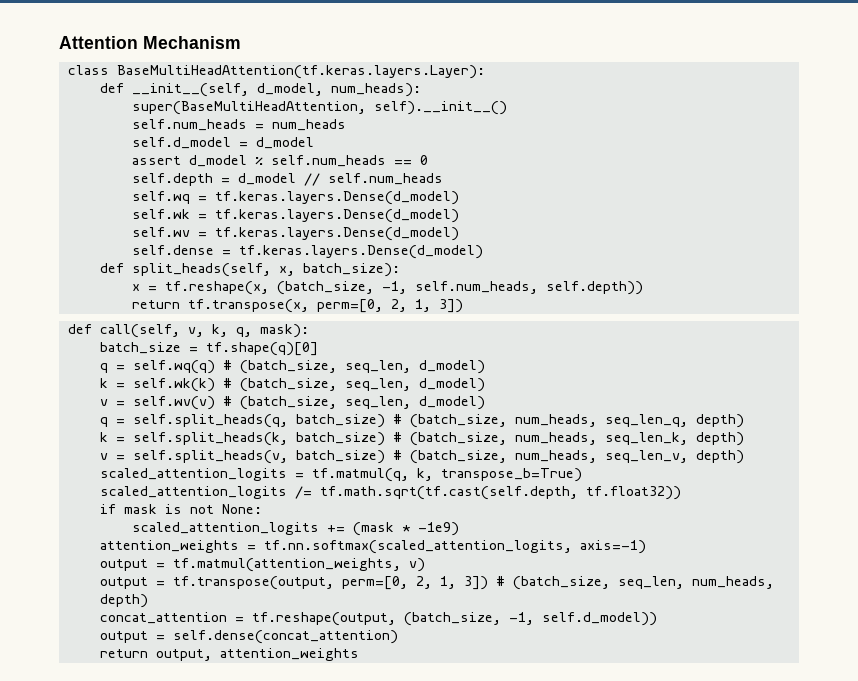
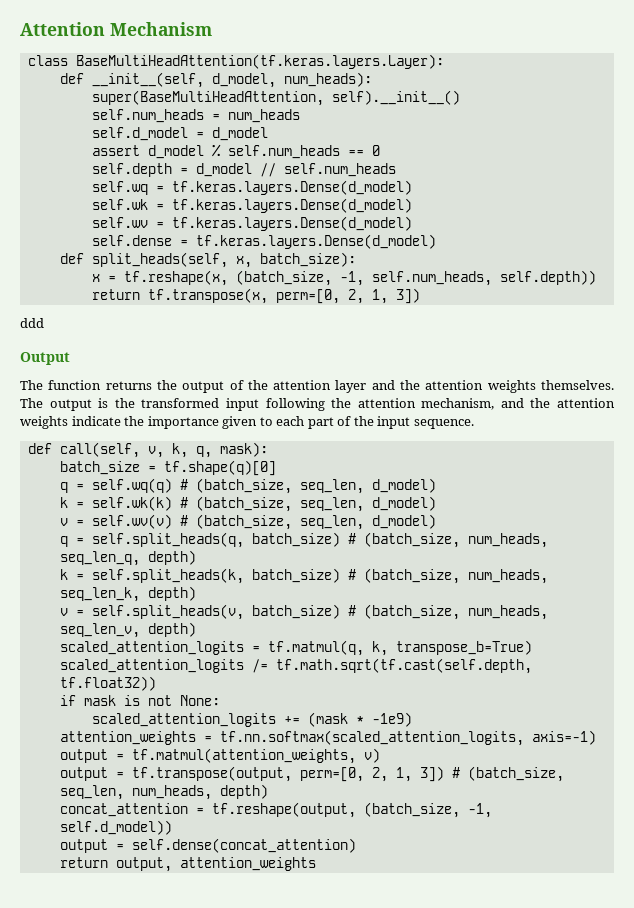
+ ddd
+ Output
+ The function returns the output of the attention layer and the attention weights themselves. The output is the transformed input following the attention mechanism, and the attention weights indicate the importance given to each part of the input sequence.

